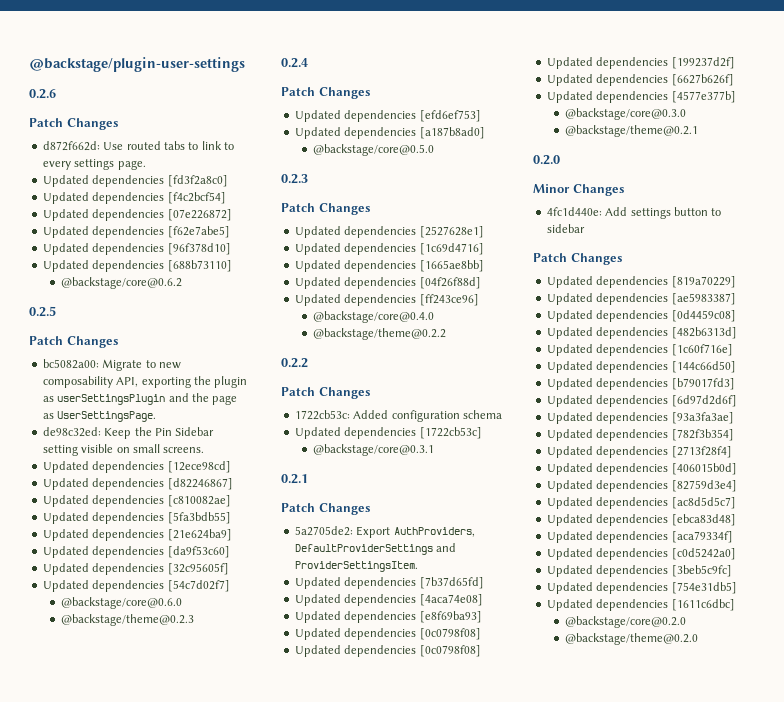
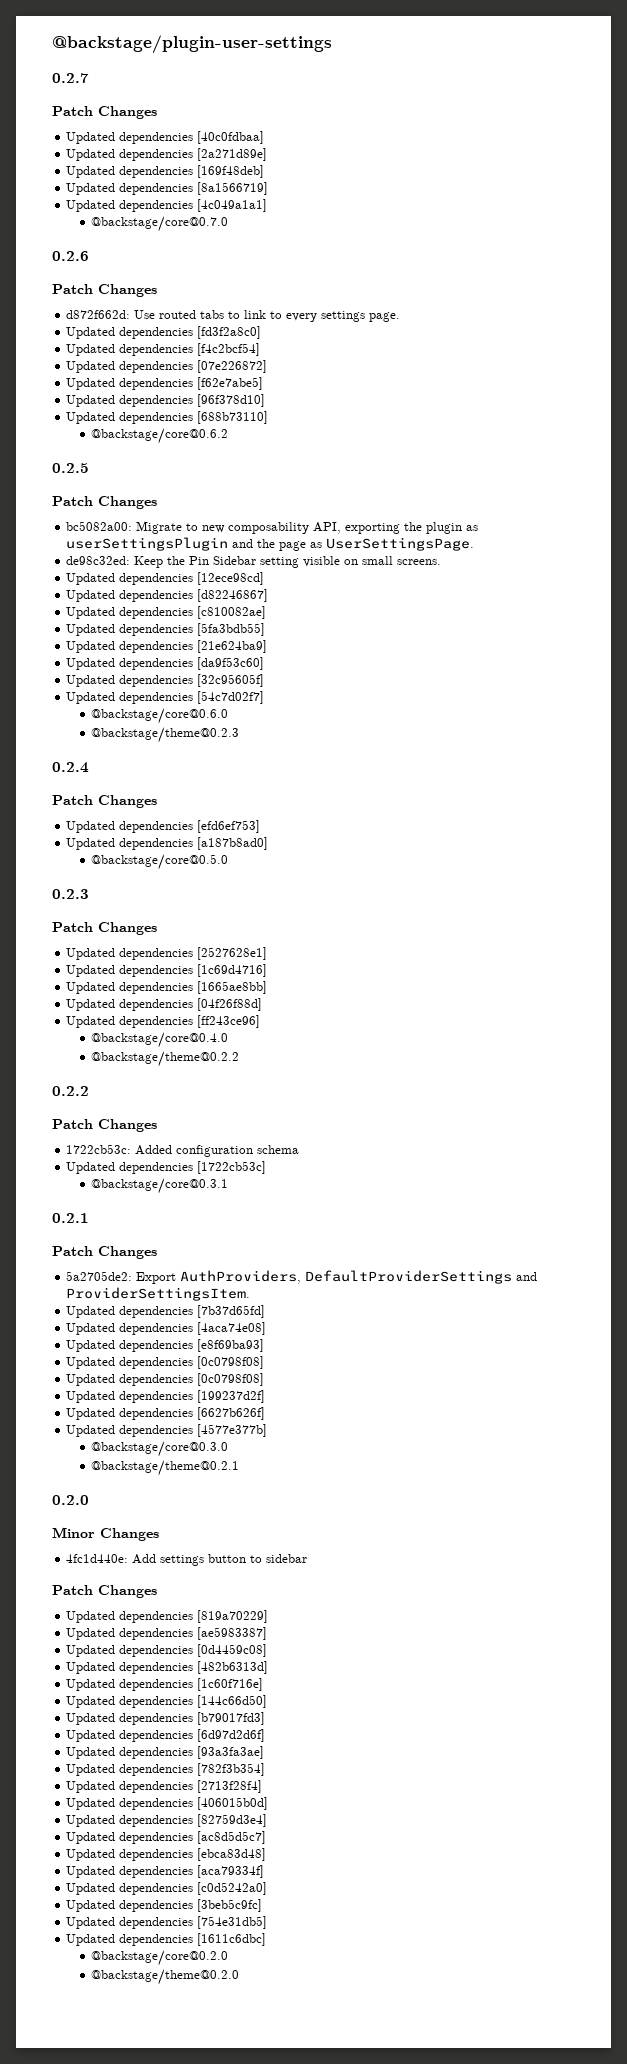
+ 0.2.7
+ Patch Changes
+ Updated dependencies [40c0fdbaa]
+ Updated dependencies [2a271d89e]
+ Updated dependencies [169f48deb]
+ Updated dependencies [8a1566719]
+ Updated dependencies [4c049a1a1]
+ @backstage/core@0.7.0

